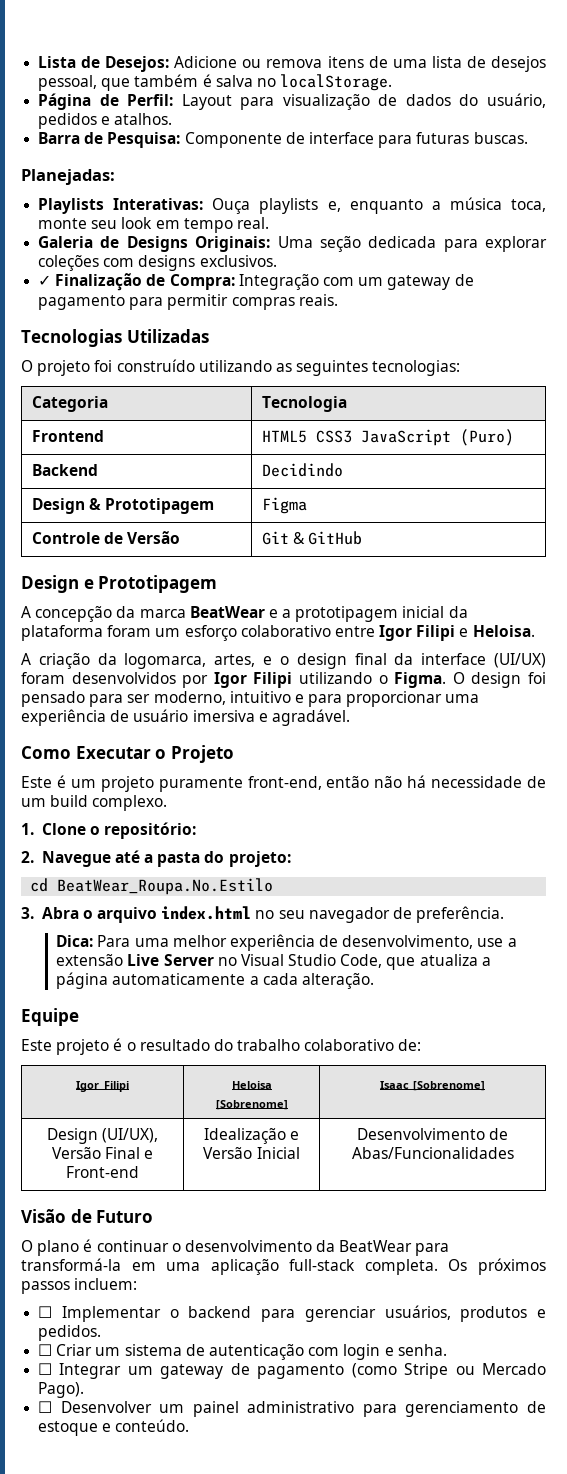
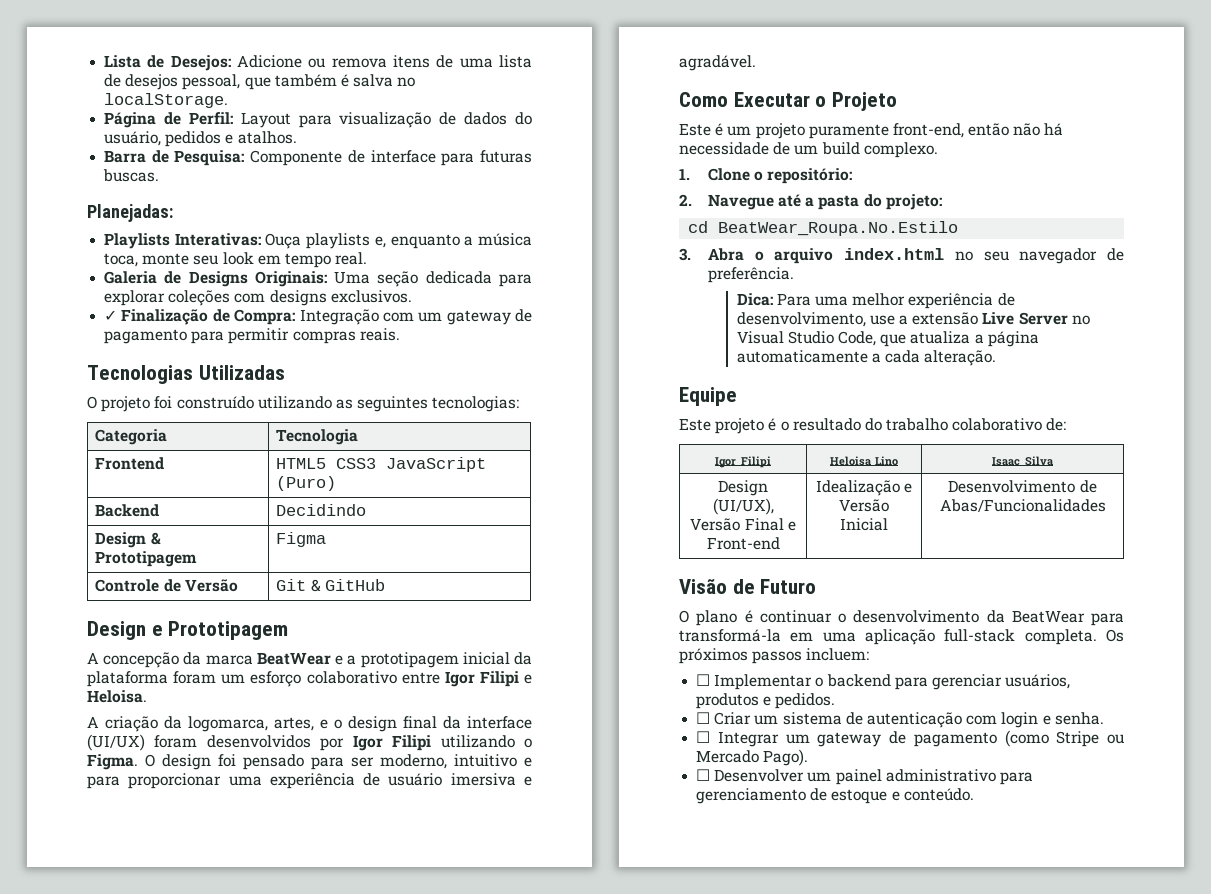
- Igor Filipi | Heloisa [Sobrenome] | Isaac [Sobrenome]
+ Igor Filipi | Heloisa Lino | Isaac Silva

